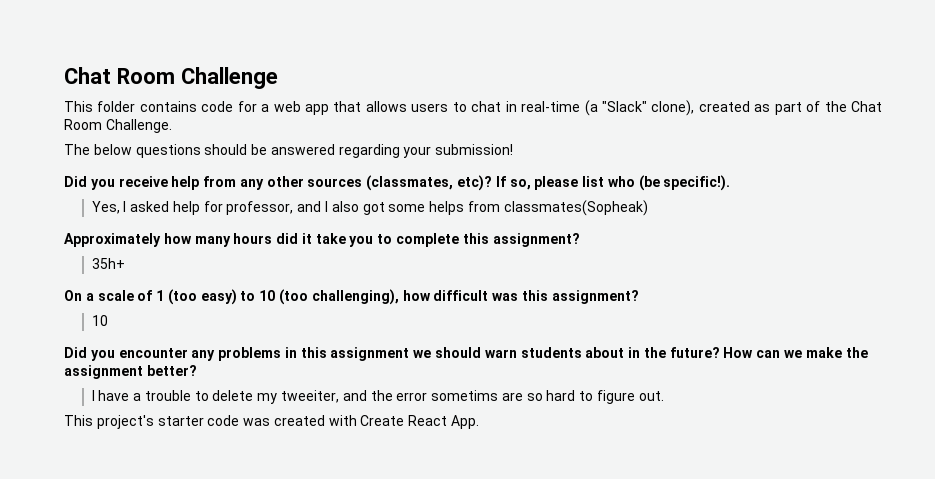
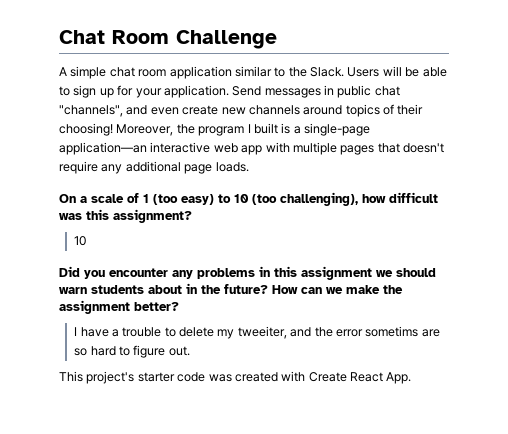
- This folder contains code for a web app that allows users to chat in real-time (a "Slack" clone), created as part of the Chat Room Challenge.
- The below questions should be answered regarding your submission!
- Did you receive help from any other sources (classmates, etc)? If so, please list who (be specific!).
- Yes, I asked help for professor, and I also got some helps from classmates(Sopheak)
- Approximately how many hours did it take you to complete this assignment?
- 35h+
+ A simple chat room application similar to the Slack. Users will be able to sign up for your application. Send messages in public chat "channels", and even create new channels around topics of their choosing! Moreover, the program I built is a single-page application—an interactive web app with multiple pages that doesn't require any additional page loads.

